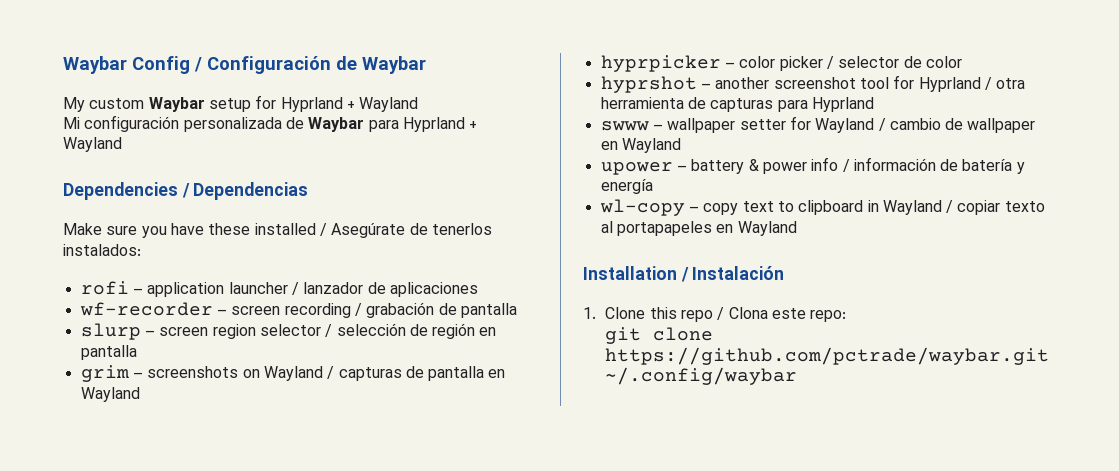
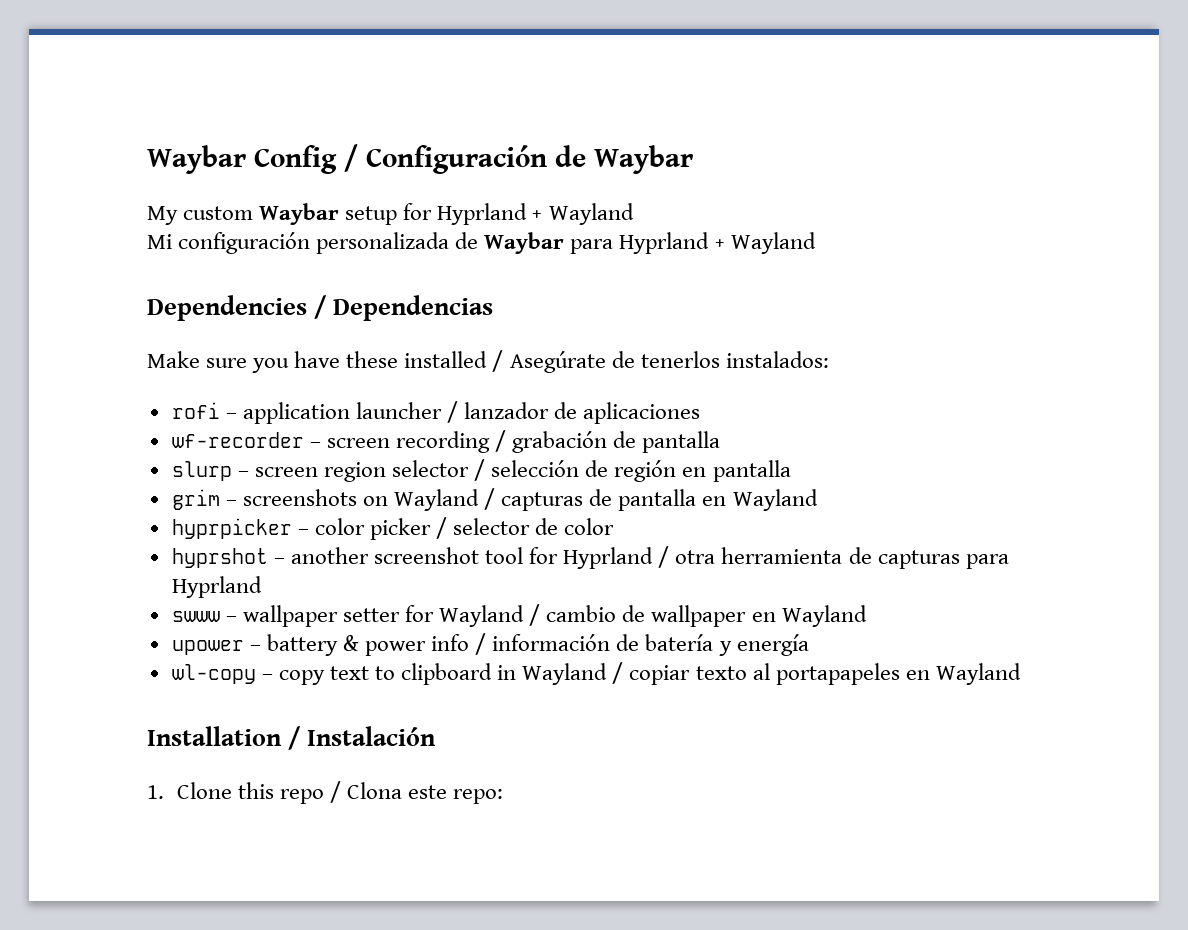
- git clone https://github.com/pctrade/waybar.git ~/.config/waybar

